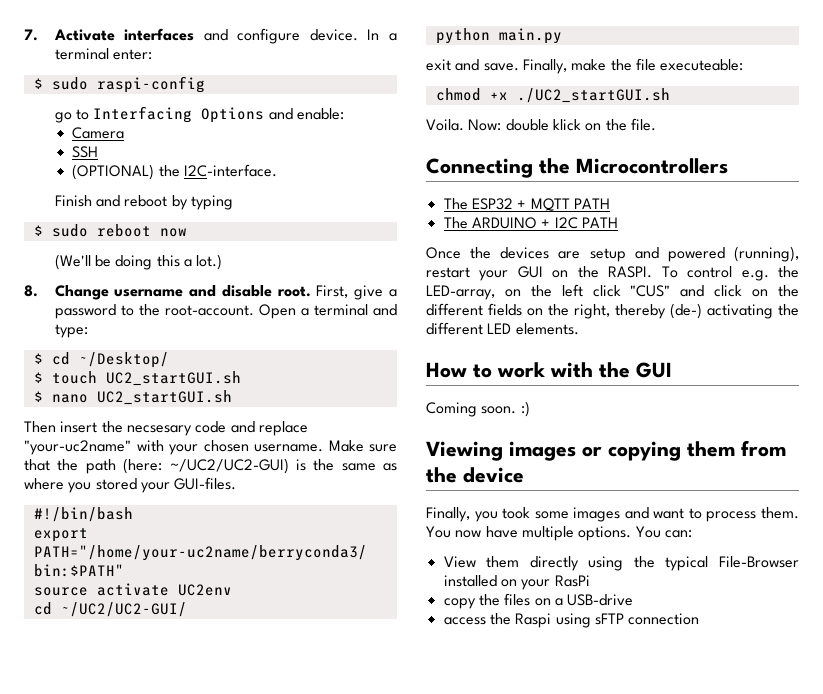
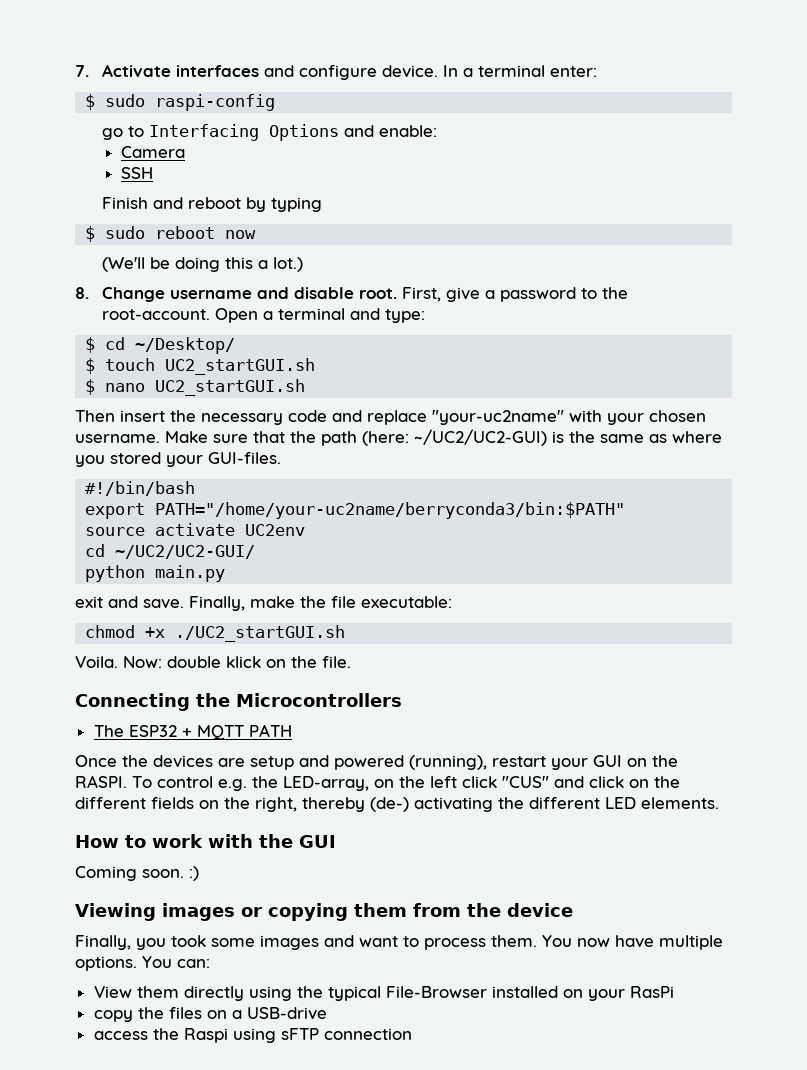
- (OPTIONAL) the I2C-interface.
- Then insert the necsesary code and replace "your-uc2name" with your chosen username.
+ Then insert the necessary code and replace "your-uc2name" with your chosen username.
- Finally, make the file executeable:
+ Finally, make the file executable:
- The ARDUINO + I2C PATH

